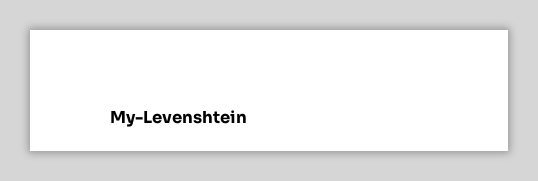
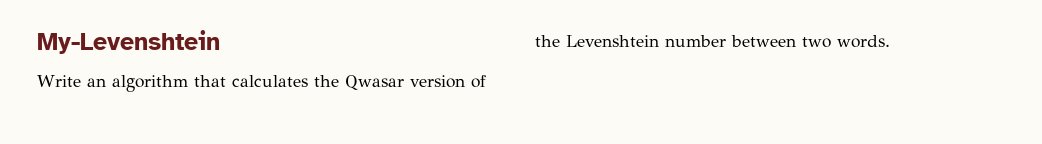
+ Write an algorithm that calculates the Qwasar version of the Levenshtein number between two words.

